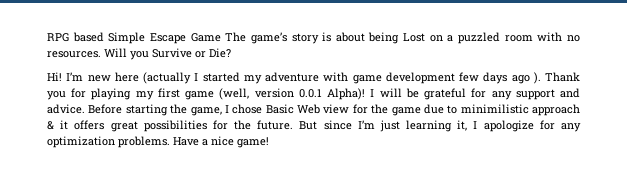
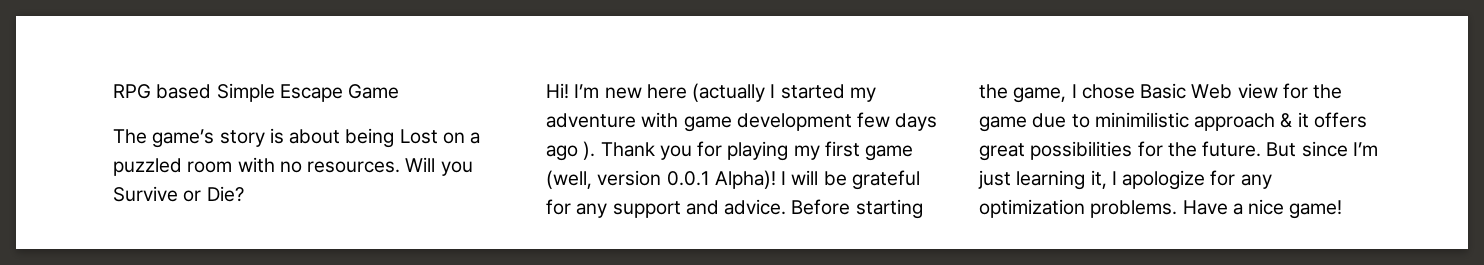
- RPG based Simple Escape Game The game’s story is about being Lost on a puzzled room with no resources.
+ RPG based Simple Escape Game
+ The game’s story is about being Lost on a puzzled room with no resources.

